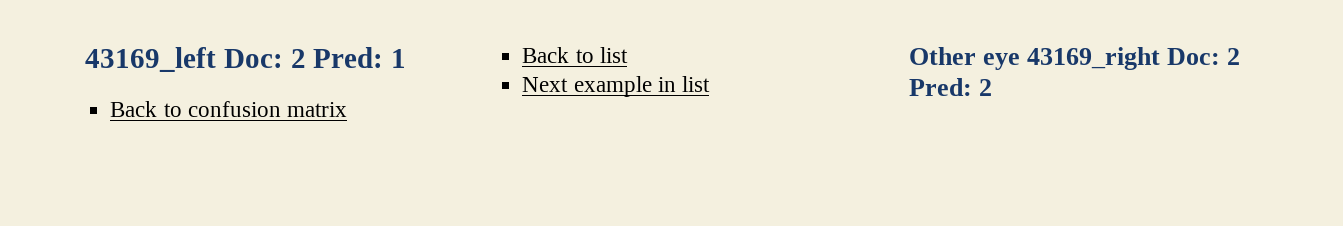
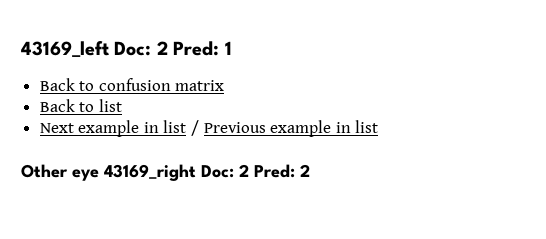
- Next example in list
+ Next example in list / Previous example in list

